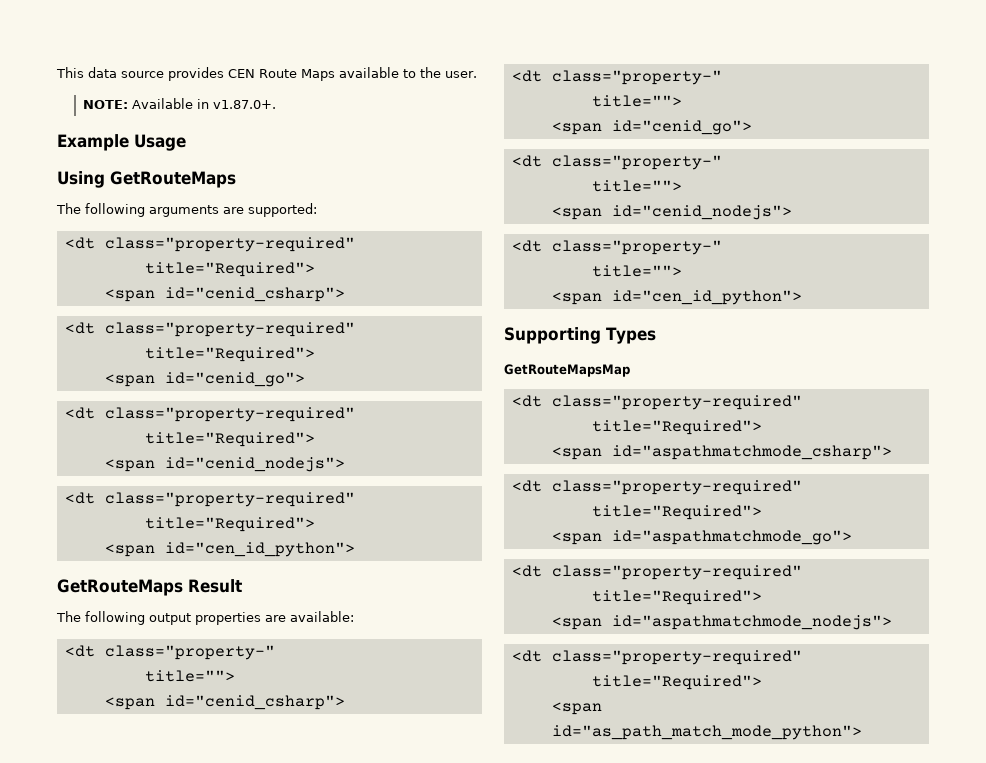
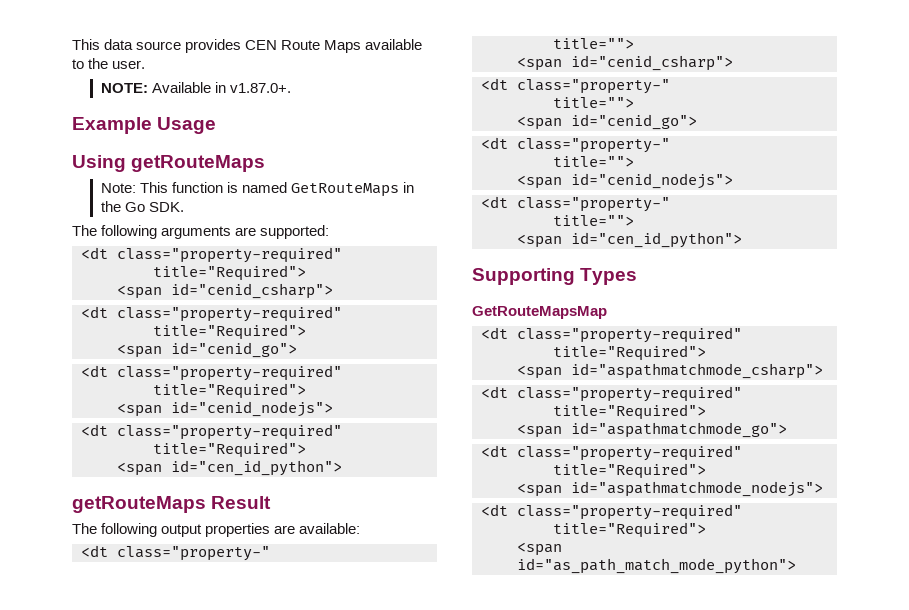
- Using GetRouteMaps
+ Using getRouteMaps
+ Note: This function is named GetRouteMaps in the Go SDK.
- GetRouteMaps Result
+ getRouteMaps Result

